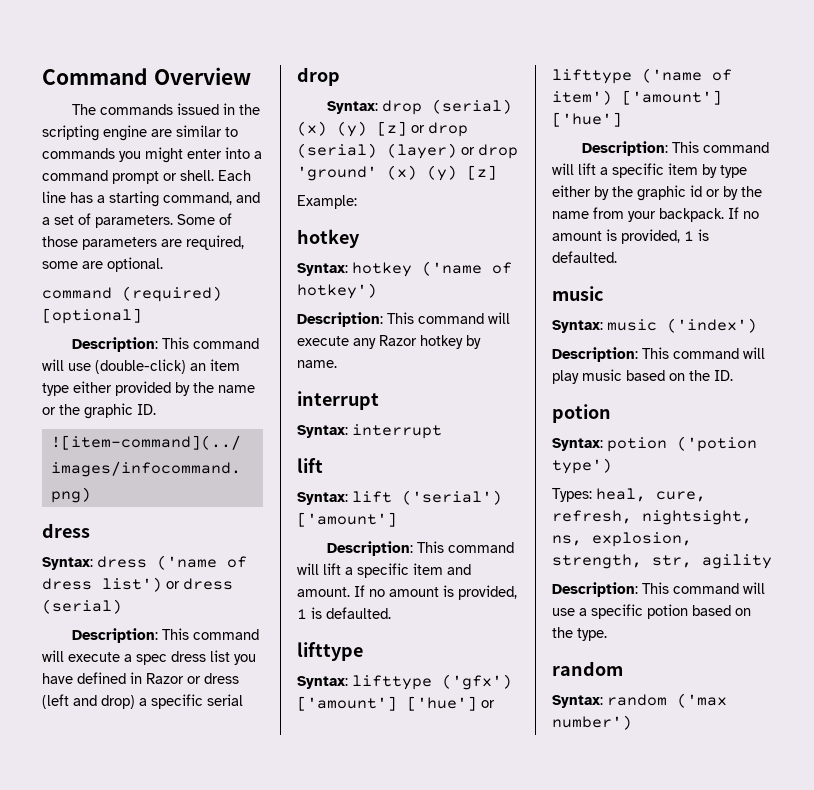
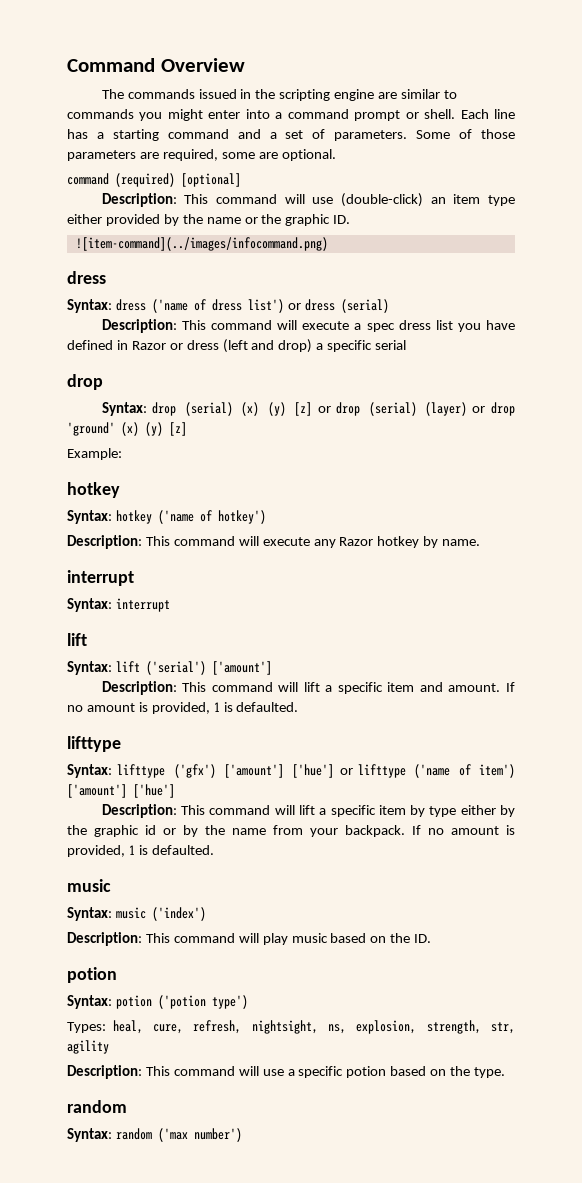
- Each line has a starting command, and a set of parameters.
+ Each line has a starting command and a set of parameters.

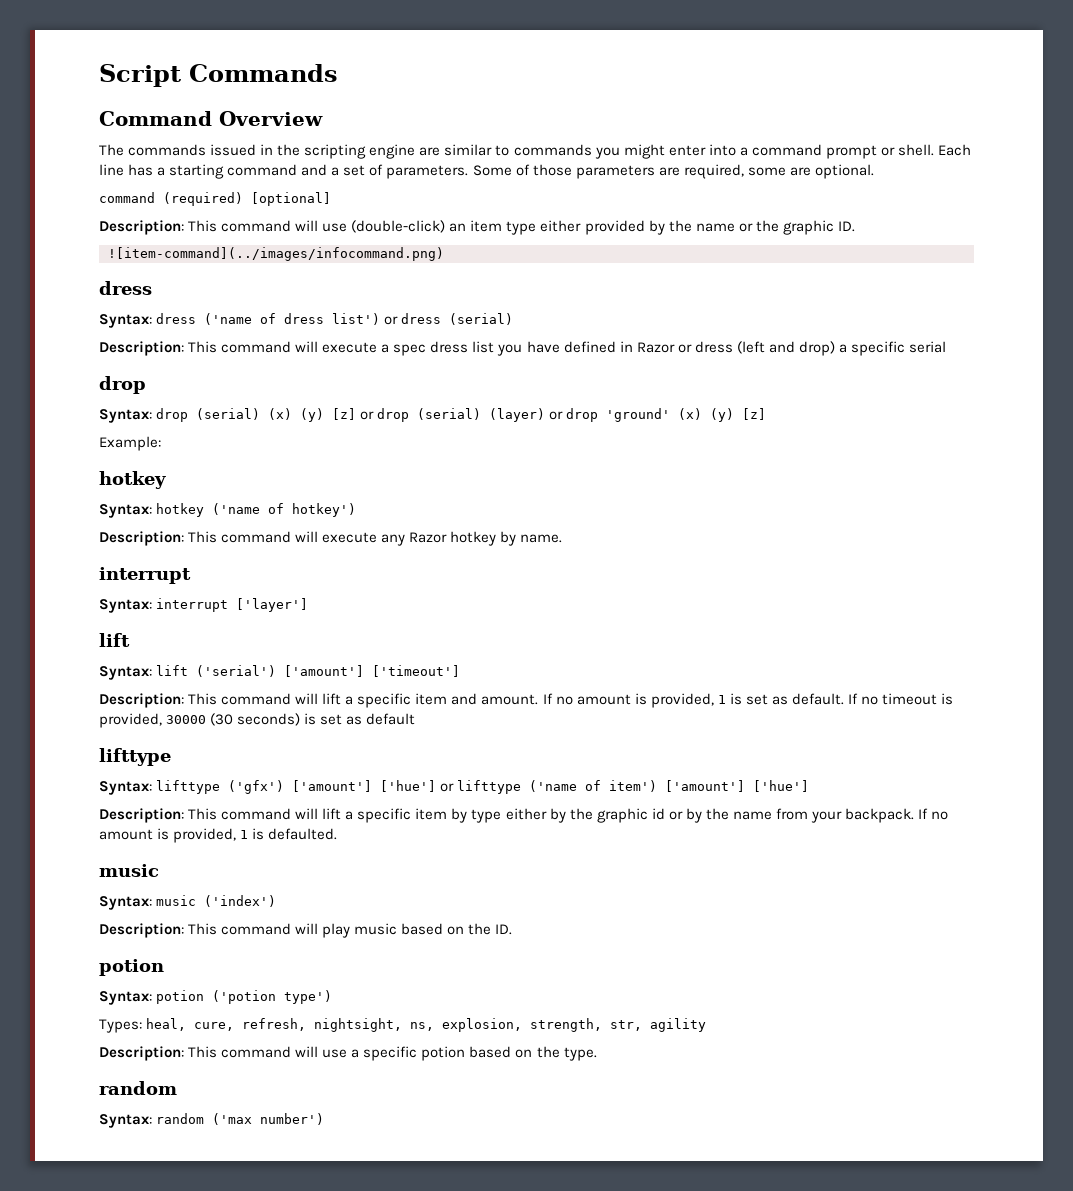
+ Script Commands
- Syntax: interrupt
+ Syntax: interrupt ['layer']
- Syntax: lift ('serial') ['amount']
+ Syntax: lift ('serial') ['amount'] ['timeout']
- Description: This command will lift a specific item and amount. If no amount is provided, 1 is defaulted.
+ Description: This command will lift a specific item and amount. If no amount is provided, 1 is set as default. If no timeout is provided, 30000 (30 seconds) is set as default

